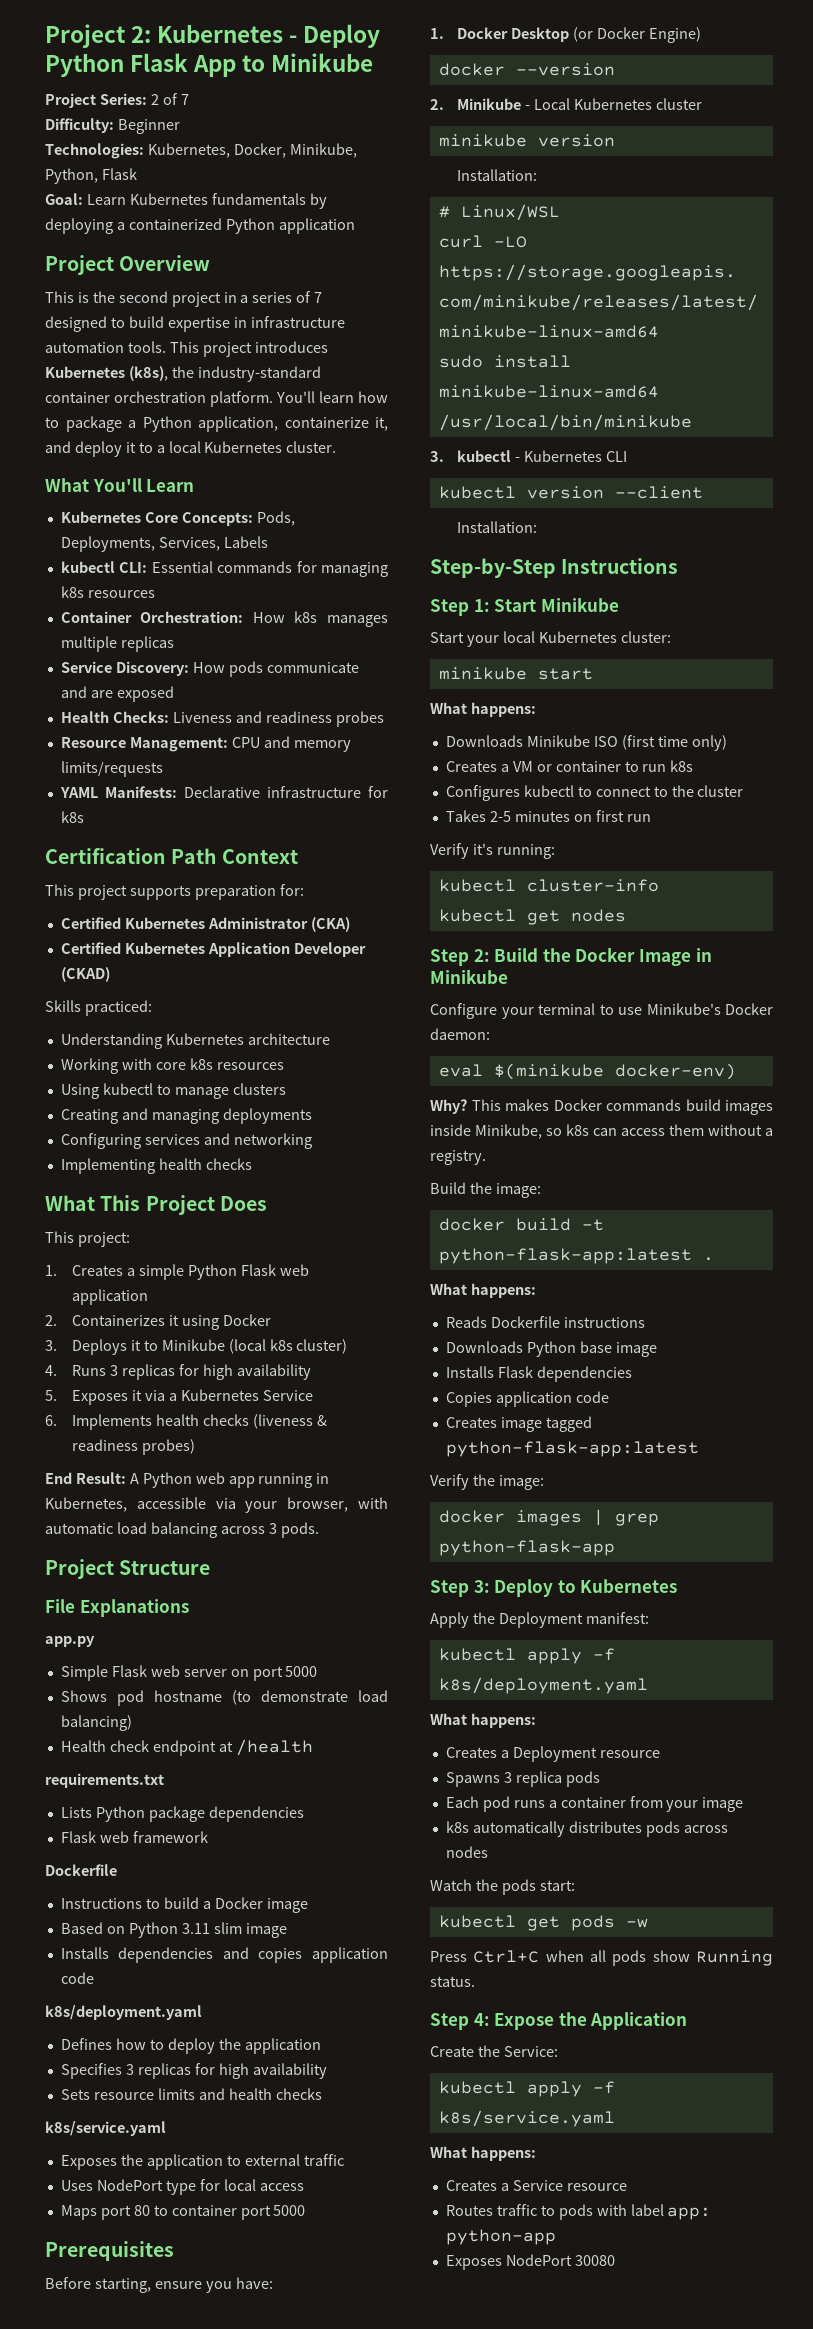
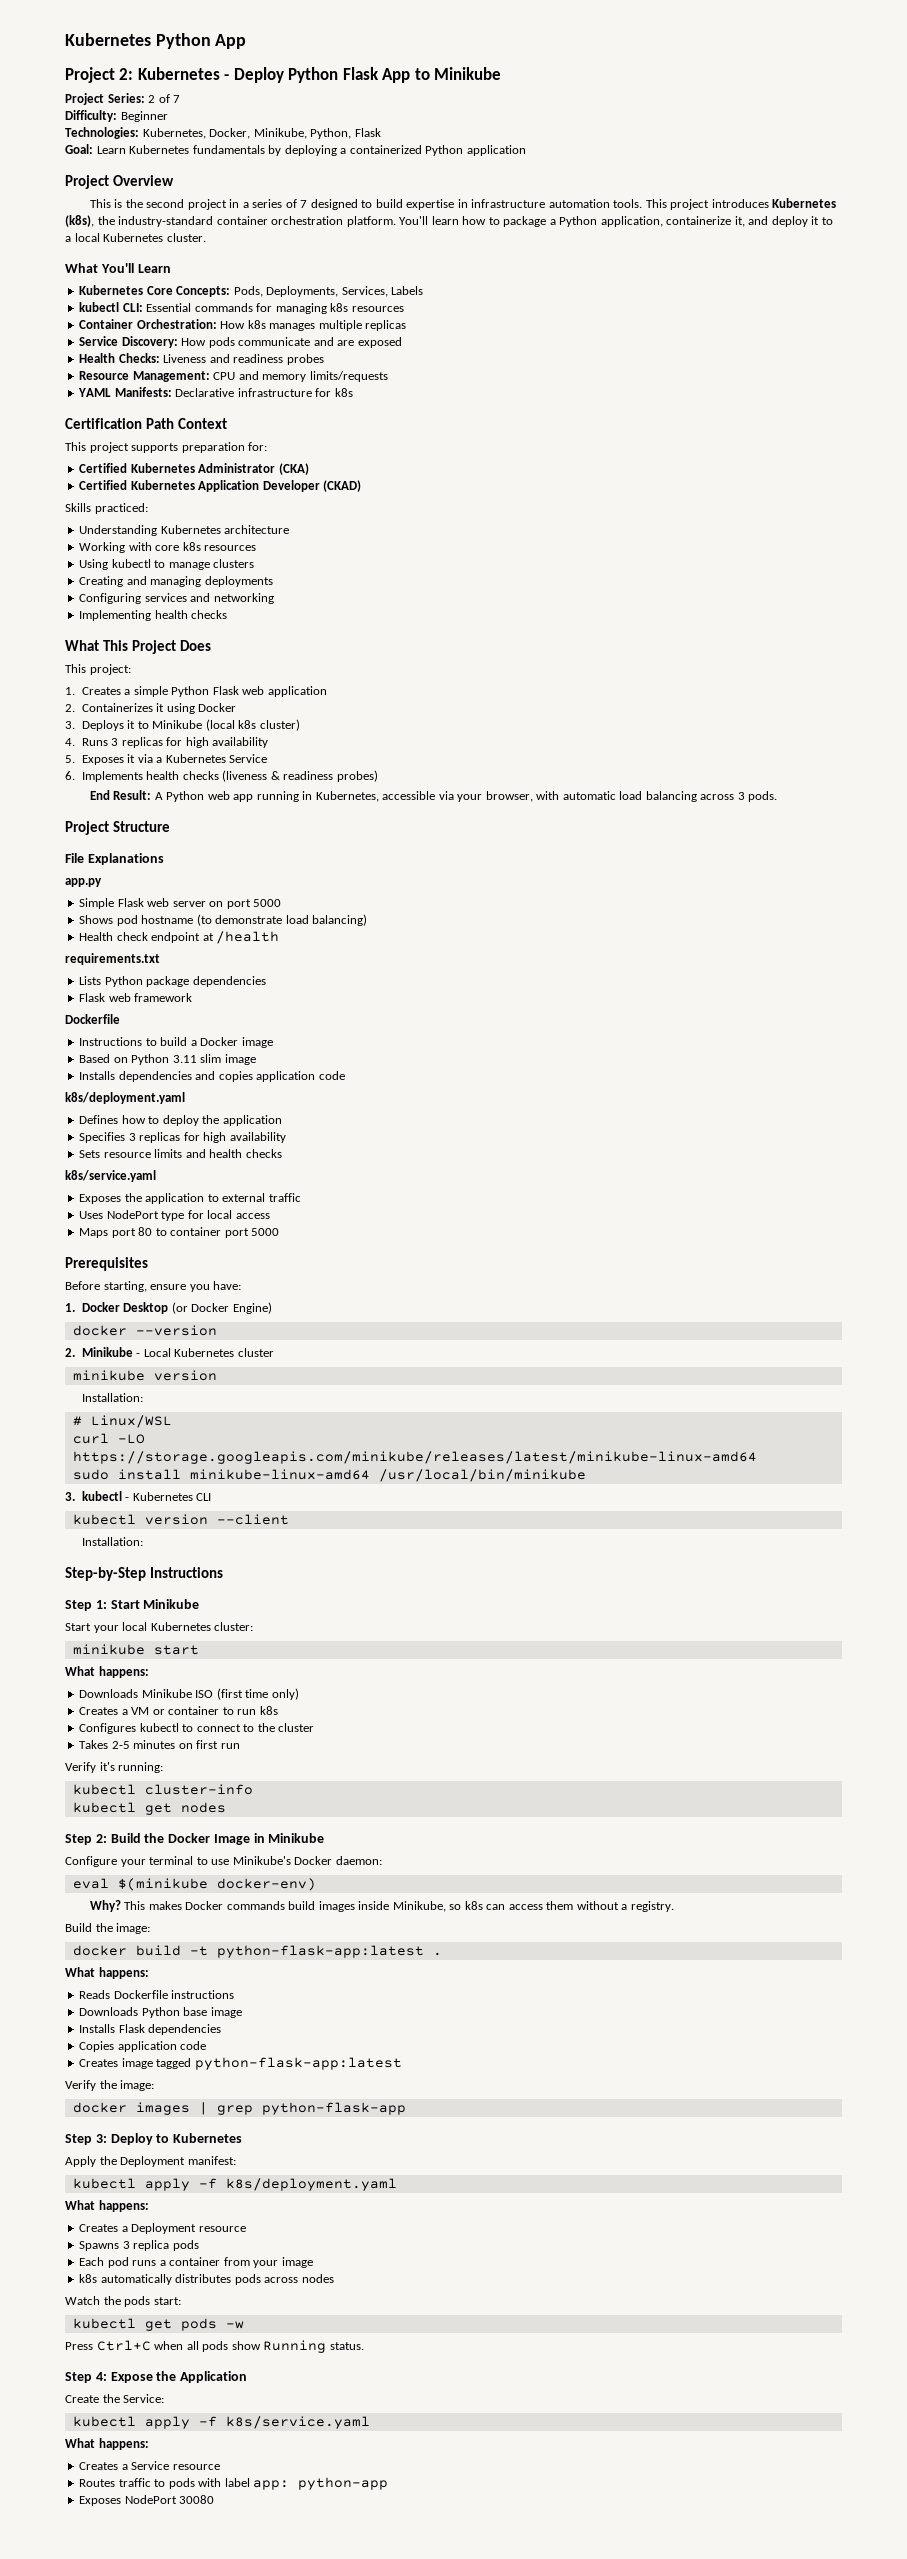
+ Kubernetes Python App

